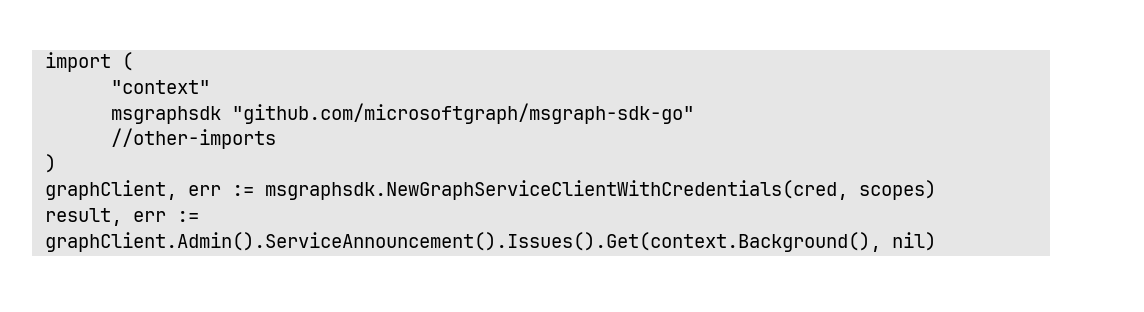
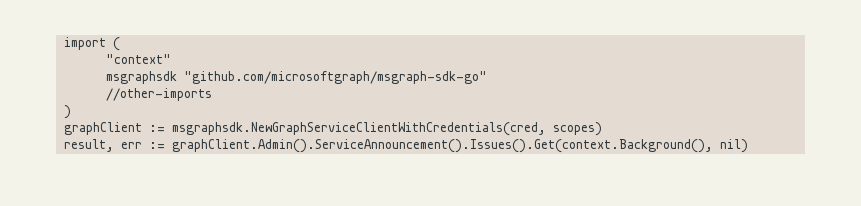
- graphClient, err := msgraphsdk.NewGraphServiceClientWithCredentials(cred, scopes)
+ graphClient := msgraphsdk.NewGraphServiceClientWithCredentials(cred, scopes)

